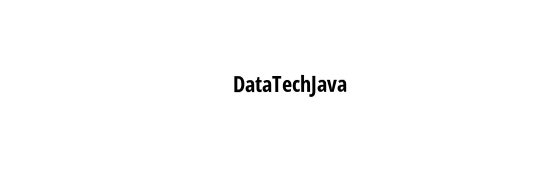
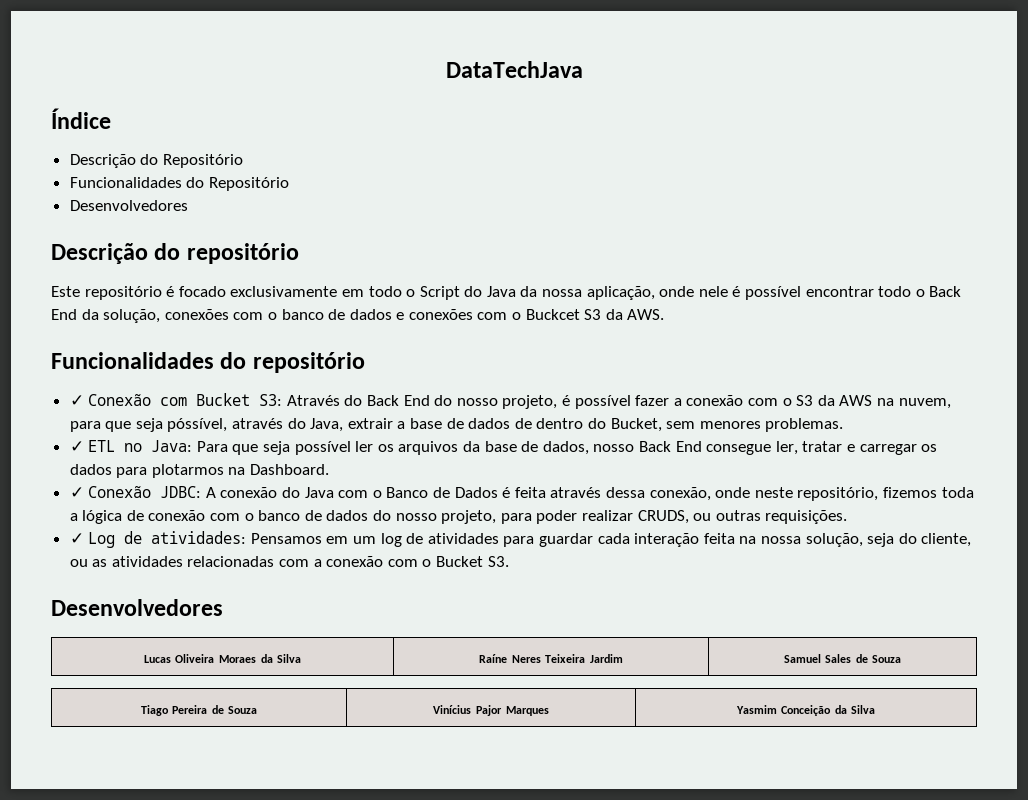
+ Índice
+ Descrição do Repositório
+ Funcionalidades do Repositório
+ Desenvolvedores
+ Descrição do repositório
+ Este repositório é focado exclusivamente em todo o Script do Java da nossa aplicação, onde nele é possível encontrar todo o Back End da solução, conexões com o banco de dados e conexões com o Buckcet S3 da AWS.
+ Funcionalidades do repositório
+ ✓ Conexão com Bucket S3: Através do Back End do nosso projeto, é possível fazer a conexão com o S3 da AWS na nuvem, para que seja póssível, através do Java, extrair a base de dados de dentro do Bucket, sem menores problemas.
+ ✓ ETL no Java: Para que seja possível ler os arquivos da base de dados, nosso Back End consegue ler, tratar e carregar os dados para plotarmos na Dashboard.
+ ✓ Conexão JDBC: A conexão do Java com o Banco de Dados é feita através dessa conexão, onde neste repositório, fizemos toda a lógica de conexão com o banco de dados do nosso projeto, para poder realizar CRUDS, ou outras requisições.
+ ✓ Log de atividades: Pensamos em um log de atividades para guardar cada interação feita na nossa solução, seja do cliente, ou as atividades relacionadas com a conexão com o Bucket S3.
+ Desenvolvedores
+ Lucas Oliveira Moraes da Silva | Raíne Neres Teixeira Jardim | Samuel Sales de Souza
+ Tiago Pereira de Souza | Vinícius Pajor Marques | Yasmim Conceição da Silva

